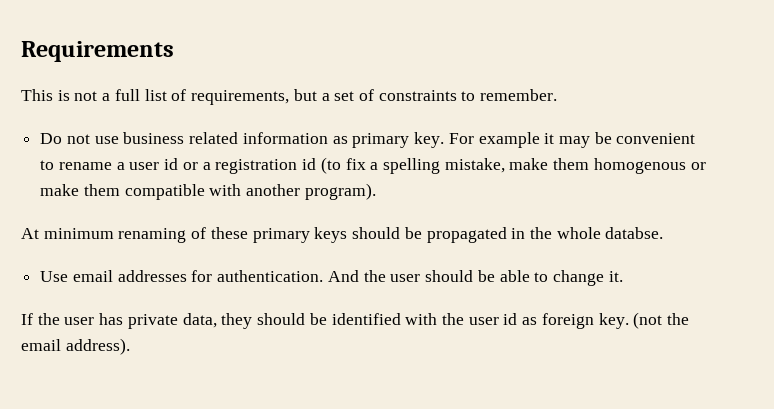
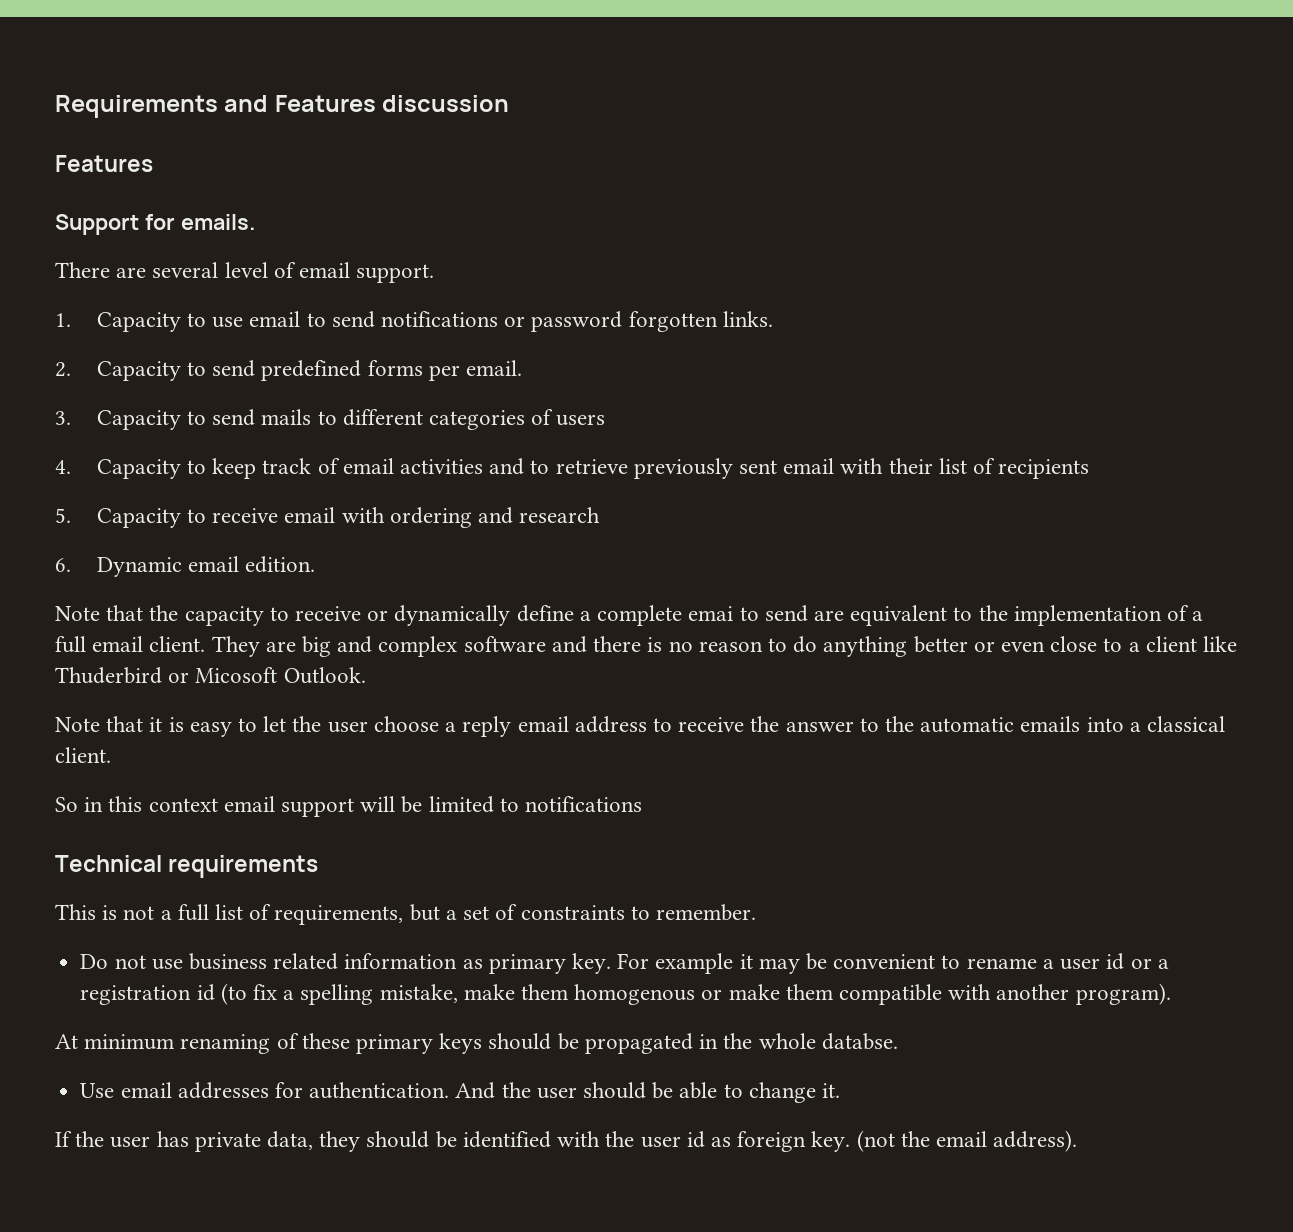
- Requirements
+ Requirements and Features discussion
+ Features
+ Support for emails.
+ There are several level of email support.
+ 1. Capacity to use email to send notifications or password forgotten links.
+ 2. Capacity to send predefined forms per email.
+ 3. Capacity to send mails to different categories of users
+ 4. Capacity to keep track of email activities and to retrieve previously sent email with their list of recipients
+ 5. Capacity to receive email with ordering and research
+ 6. Dynamic email edition.
+ Note that the capacity to receive or dynamically define a complete emai to send are equivalent to the implementation of a full email client. They are big and complex software and there is no reason to do anything better or even close to a client like Thuderbird or Micosoft Outlook.
+ Note that it is easy to let the user choose a reply email address to receive the answer to the automatic emails into a classical client.
+ So in this context email support will be limited to notifications
+ Technical requirements

